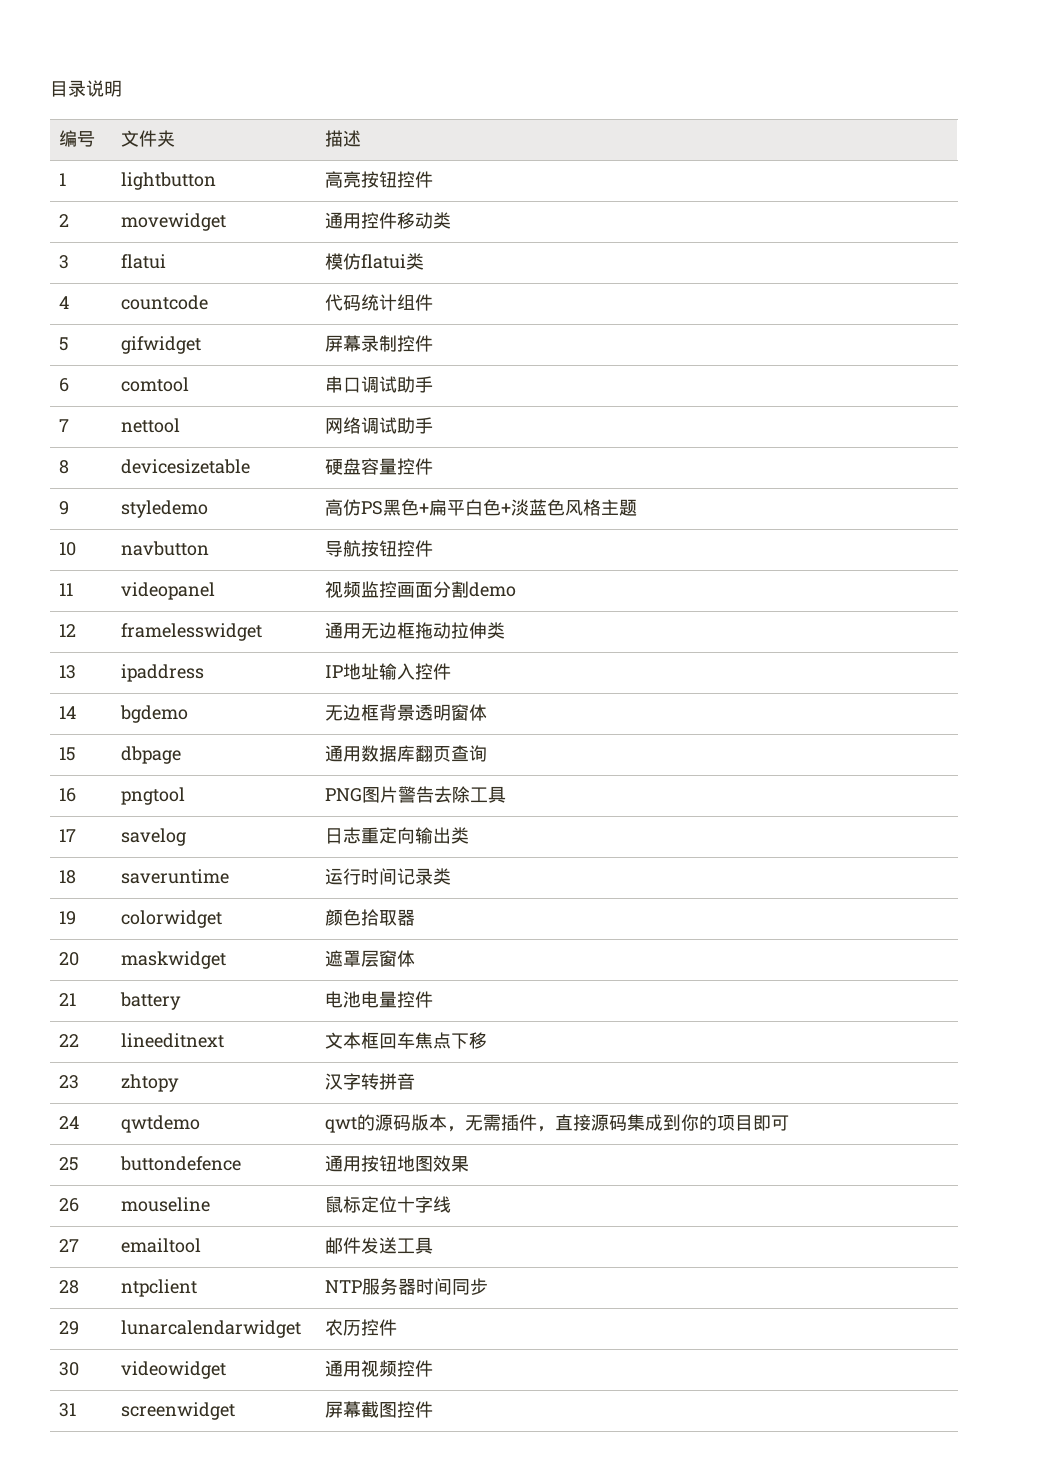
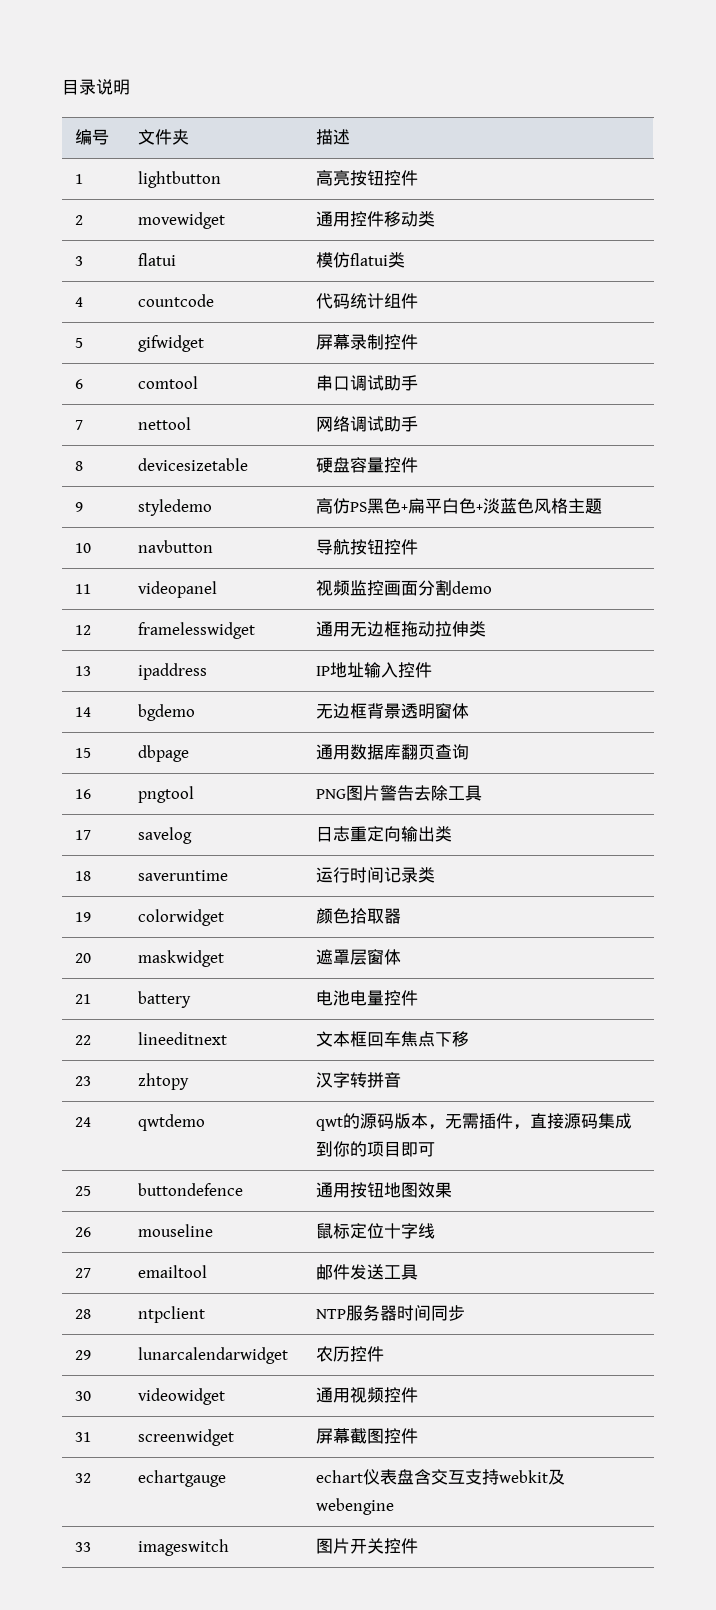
+ 32 | echartgauge | echart仪表盘含交互支持webkit及webengine
+ 33 | imageswitch | 图片开关控件

